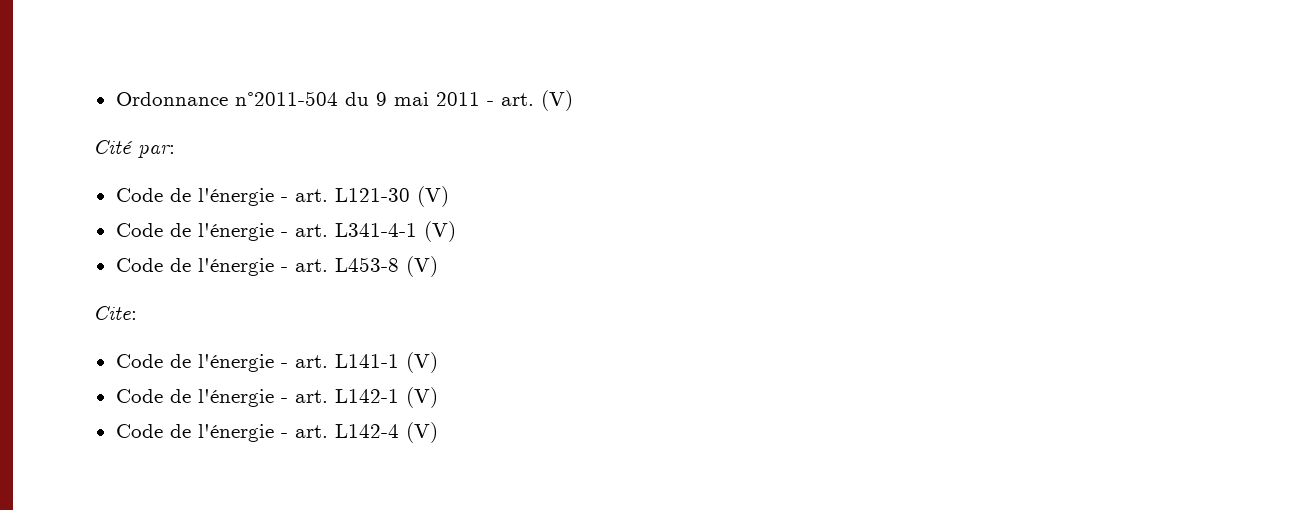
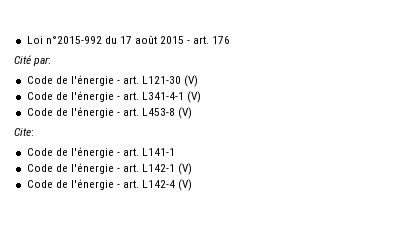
- Ordonnance n°2011-504 du 9 mai 2011 - art. (V)
+ Loi n°2015-992 du 17 août 2015 - art. 176
- Code de l'énergie - art. L141-1 (V)
+ Code de l'énergie - art. L141-1

